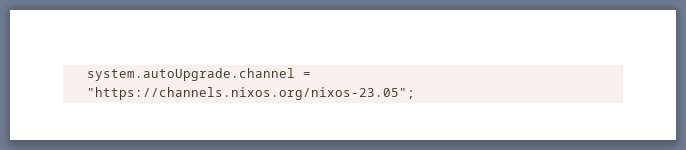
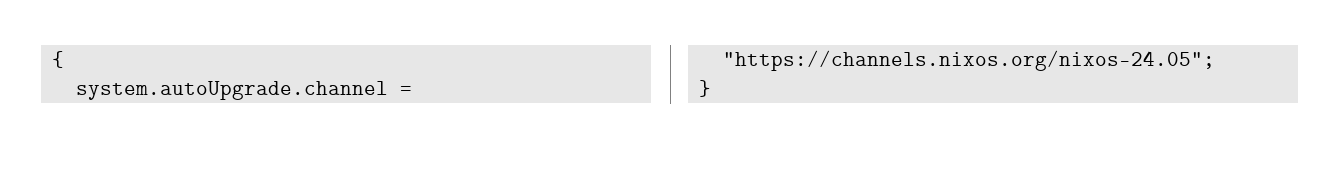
+ {
- system.autoUpgrade.channel = "https://channels.nixos.org/nixos-23.05";
+ system.autoUpgrade.channel = "https://channels.nixos.org/nixos-24.05";
+ }

